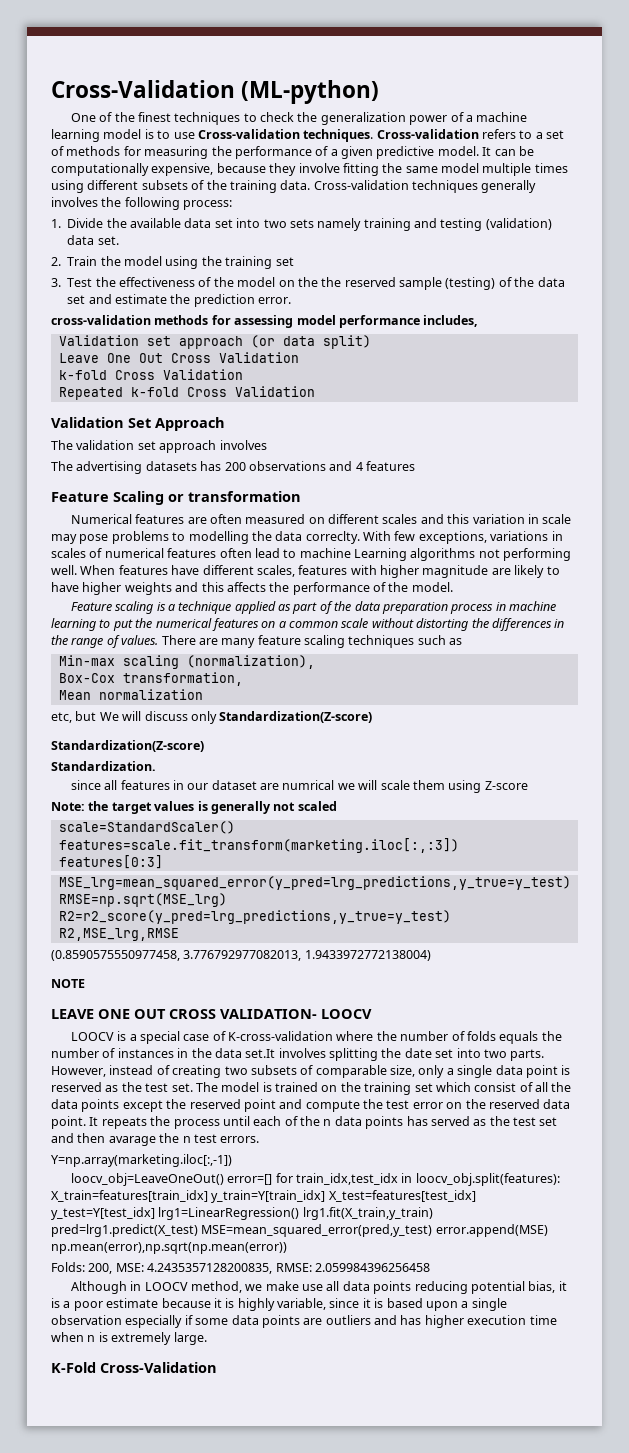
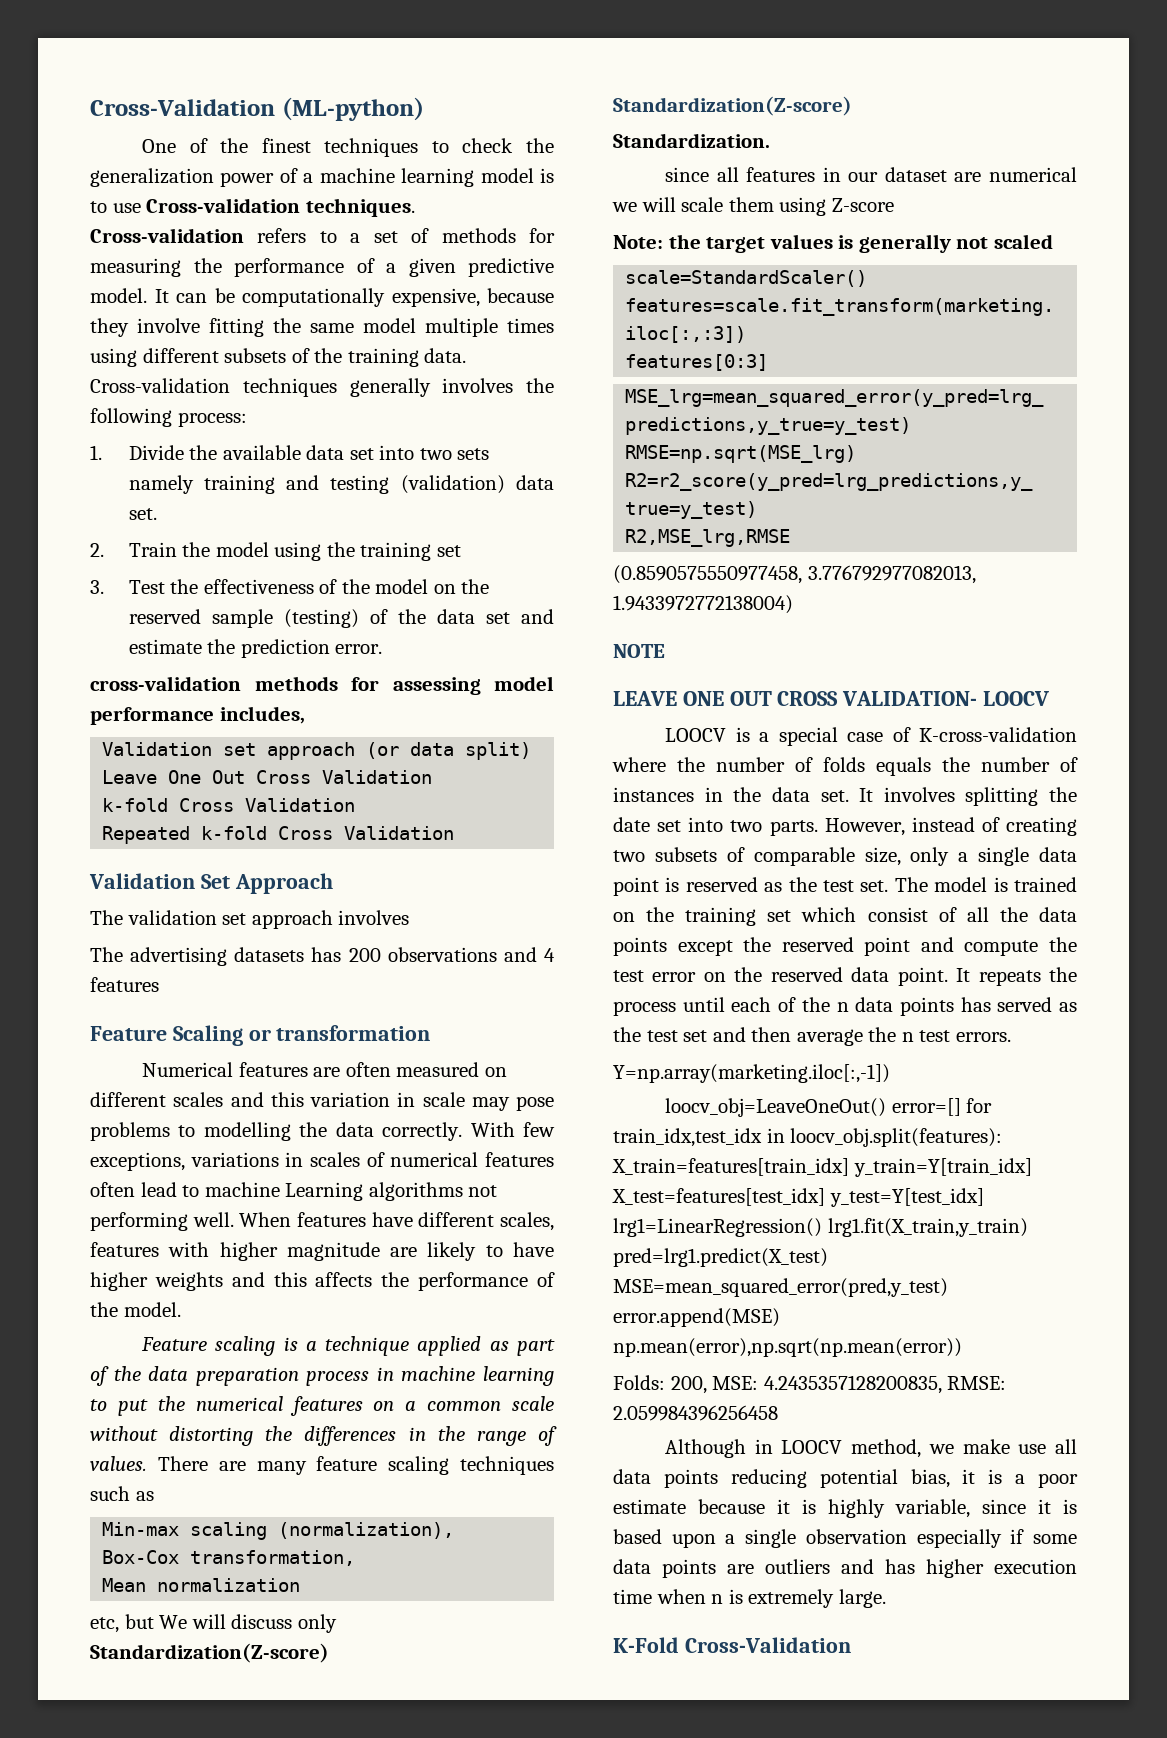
- 3. Test the effectiveness of the model on the the reserved sample (testing) of the data set and estimate the prediction error.
+ 3. Test the effectiveness of the model on the reserved sample (testing) of the data set and estimate the prediction error.
- Numerical features are often measured on different scales and this variation in scale may pose problems to modelling the data correclty.
+ Numerical features are often measured on different scales and this variation in scale may pose problems to modelling the data correctly.
- since all features in our dataset are numrical we will scale them using Z-score
+ since all features in our dataset are numerical we will scale them using Z-score
- LOOCV is a special case of K-cross-validation where the number of folds equals the number of instances in the data set.It involves splitting the date set into two parts.
+ LOOCV is a special case of K-cross-validation where the number of folds equals the number of instances in the data set. It involves splitting the date set into two parts.
- It repeats the process until each of the n data points has served as the test set and then avarage the n test errors.
+ It repeats the process until each of the n data points has served as the test set and then average the n test errors.

